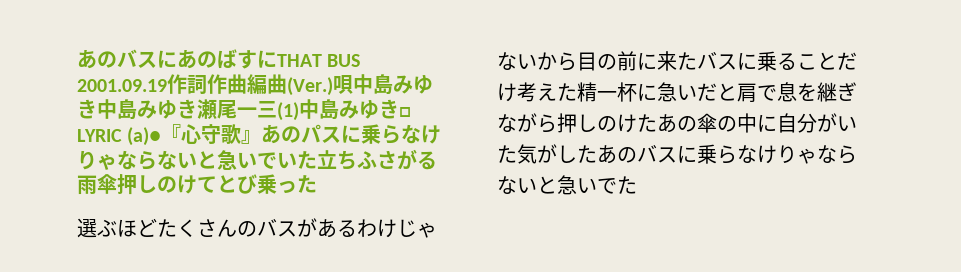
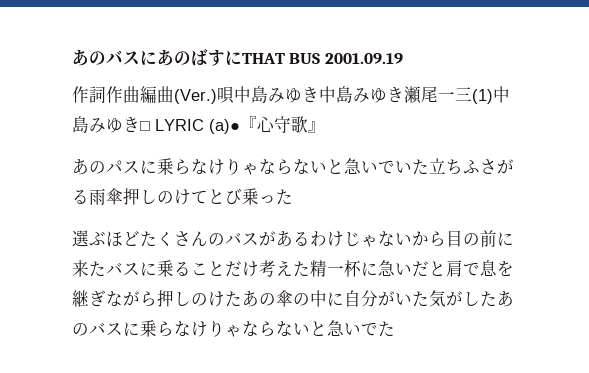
- あのバスにあのばすにTHAT BUS 2001.09.19作詞作曲編曲(Ver.)唄中島みゆき中島みゆき瀬尾一三(1)中島みゆき□ LYRIC (a)●『心守歌』あのパスに乗らなけりゃならないと急いでいた立ちふさがる雨傘押しのけてとび乗った
+ あのバスにあのばすにTHAT BUS 2001.09.19
+ 作詞作曲編曲(Ver.)唄中島みゆき中島みゆき瀬尾一三(1)中島みゆき□ LYRIC (a)●『心守歌』
+ あのパスに乗らなけりゃならないと急いでいた立ちふさがる雨傘押しのけてとび乗った

